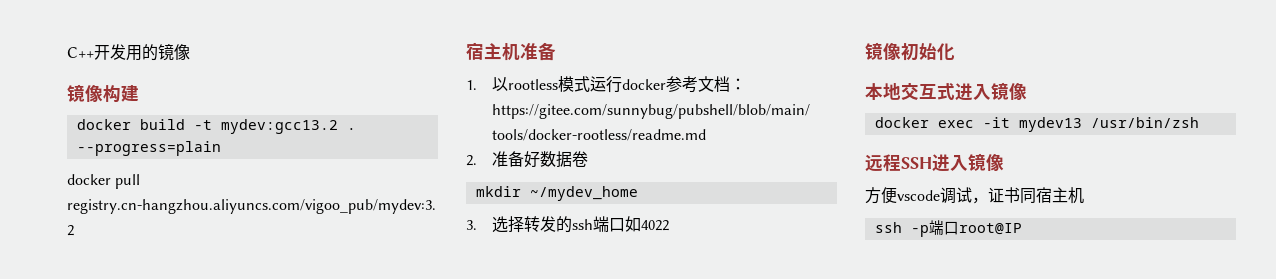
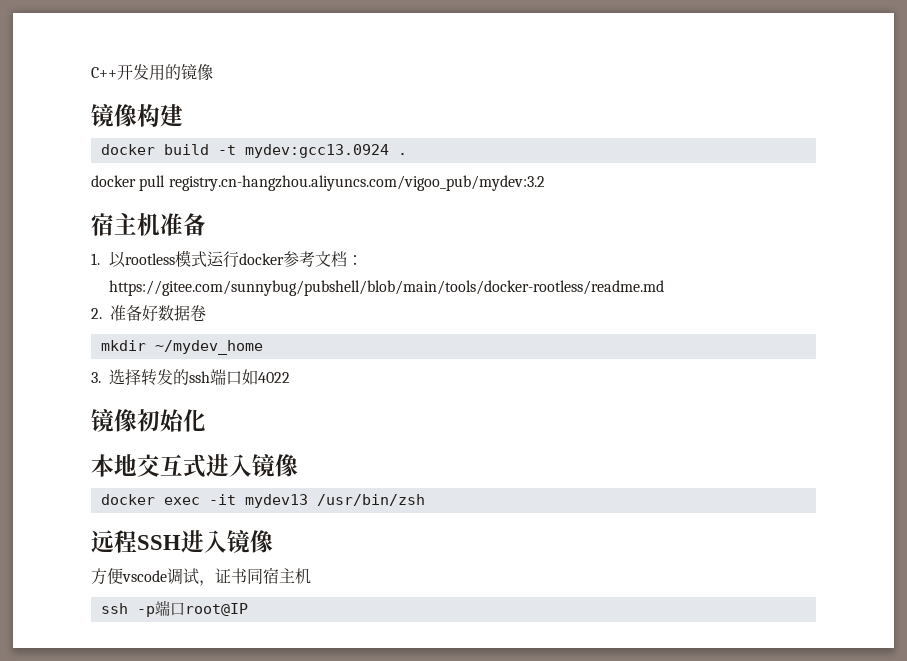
- docker build -t mydev:gcc13.2 . --progress=plain
+ docker build -t mydev:gcc13.0924 .

